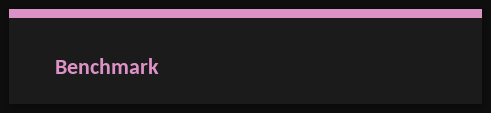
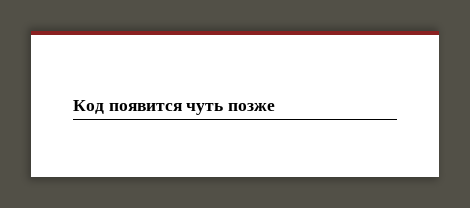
- Benchmark
+ Код появится чуть позже

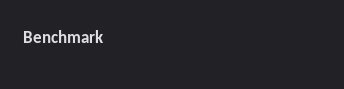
- Код появится чуть позже
+ Benchmark

